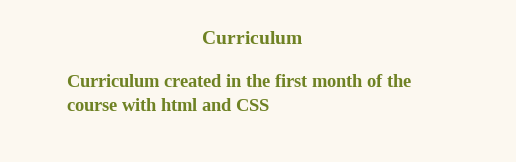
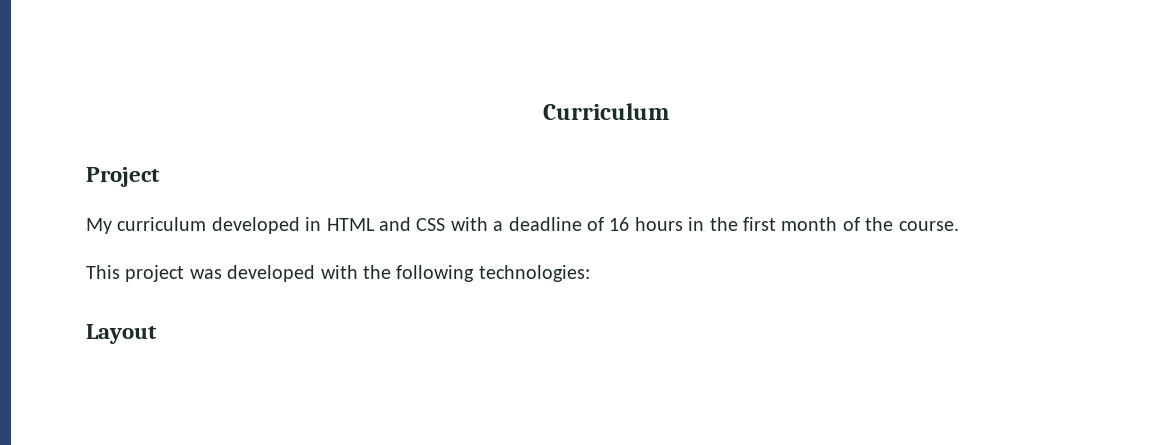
- Curriculum created in the first month of the course with html and CSS
+ Project
+ My curriculum developed in HTML and CSS with a deadline of 16 hours in the first month of the course.
+ This project was developed with the following technologies:
+ Layout

